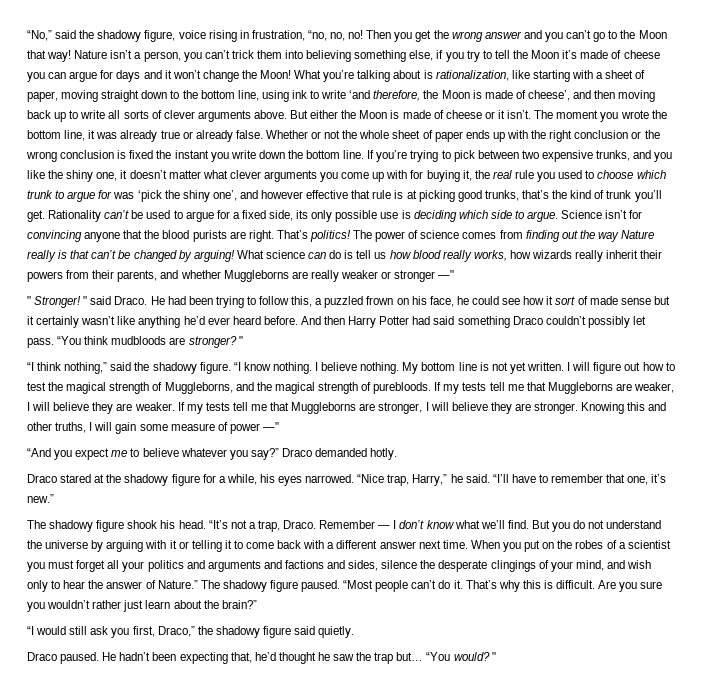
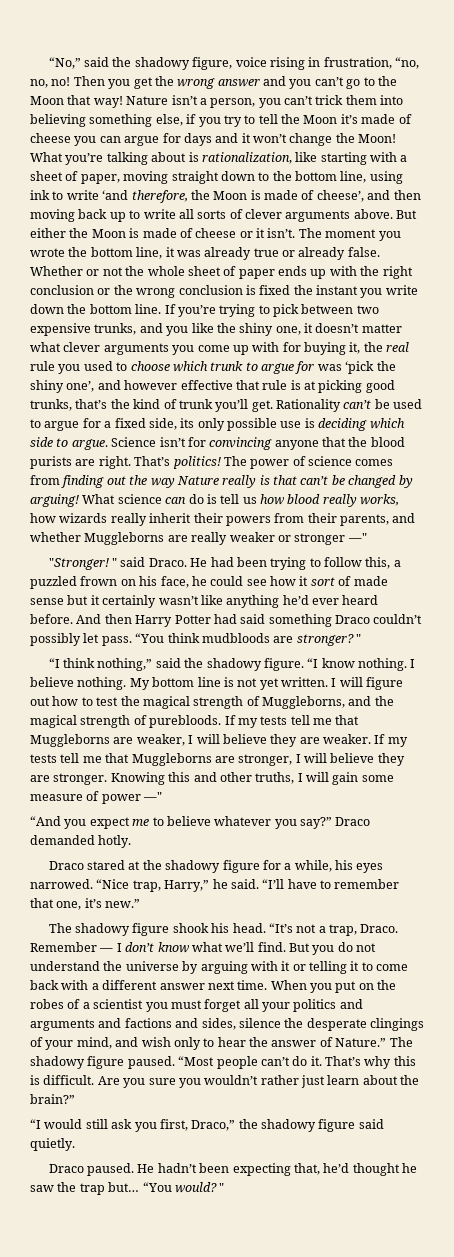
- " Stronger!
+ "Stronger!

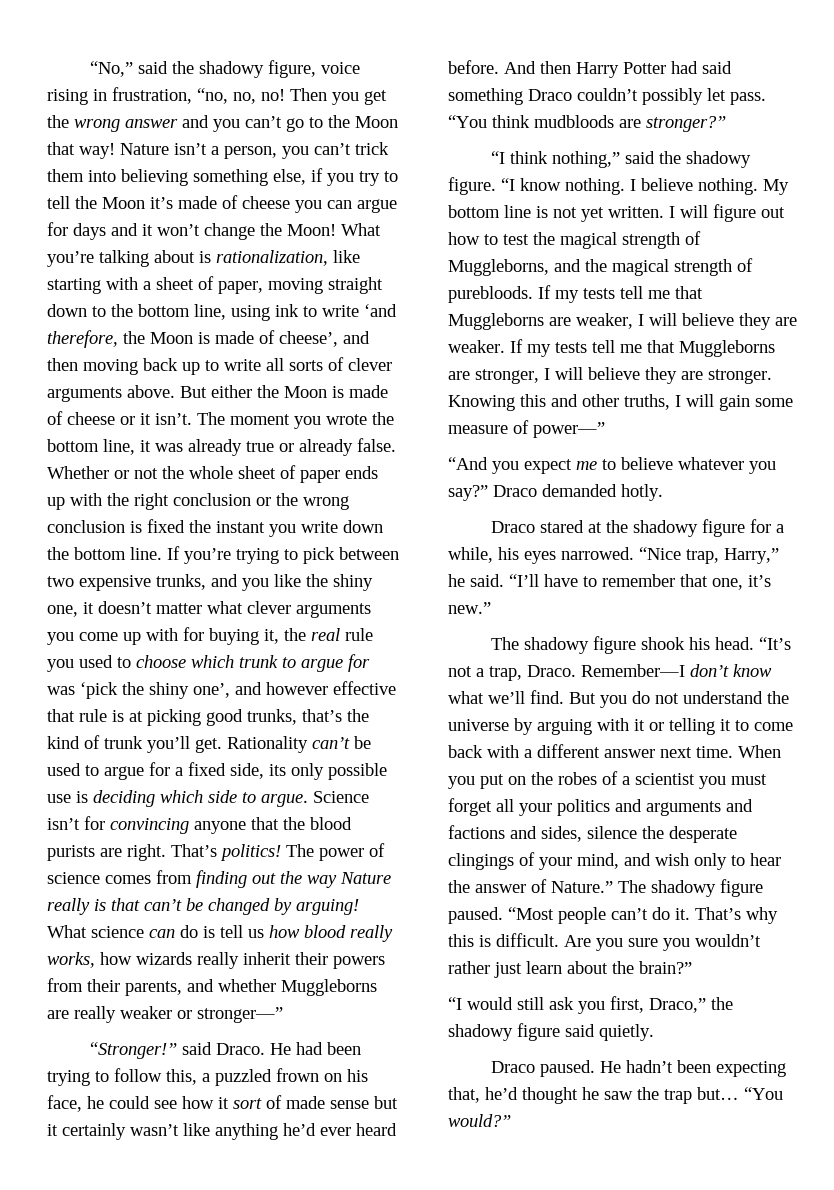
- What science can do is tell us how blood really works, how wizards really inherit their powers from their parents, and whether Muggleborns are really weaker or stronger —"
- "Stronger! " said Draco.
+ What science can do is tell us how blood really works, how wizards really inherit their powers from their parents, and whether Muggleborns are really weaker or stronger—”
+ “Stronger!” said Draco.
- “You think mudbloods are stronger? "
+ “You think mudbloods are stronger?”
- Knowing this and other truths, I will gain some measure of power —"
+ Knowing this and other truths, I will gain some measure of power—”
- Remember — I don’t know what we’ll find.
+ Remember—I don’t know what we’ll find.
- “You would? "
+ “You would?”

